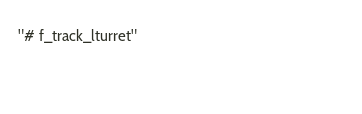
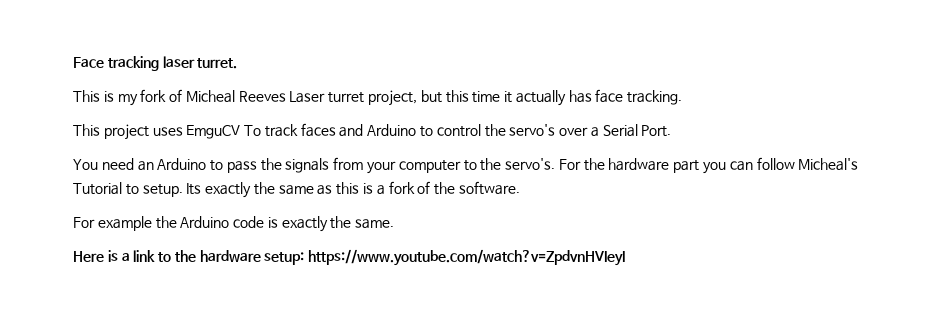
- "# f_track_lturret"
+ Face tracking laser turret.
+ This is my fork of Micheal Reeves Laser turret project, but this time it actually has face tracking.
+ This project uses EmguCV To track faces and Arduino to control the servo's over a Serial Port.
+ You need an Arduino to pass the signals from your computer to the servo's. For the hardware part you can follow Micheal's Tutorial to setup. Its exactly the same as this is a fork of the software.
+ For example the Arduino code is exactly the same.
+ Here is a link to the hardware setup: https://www.youtube.com/watch?v=ZpdvnHVIeyI

